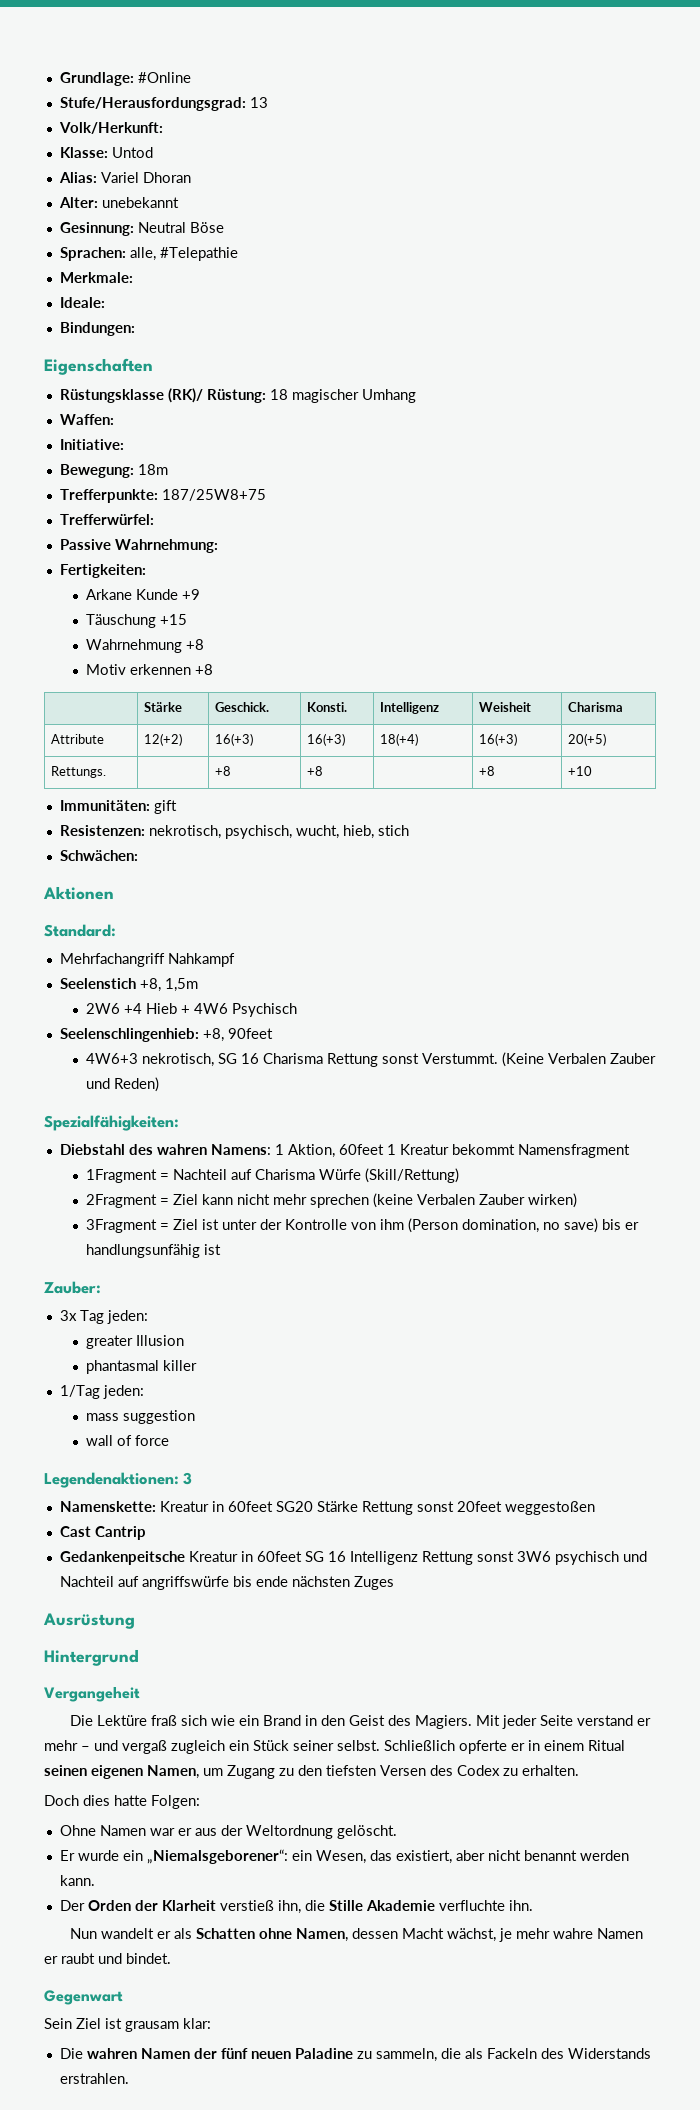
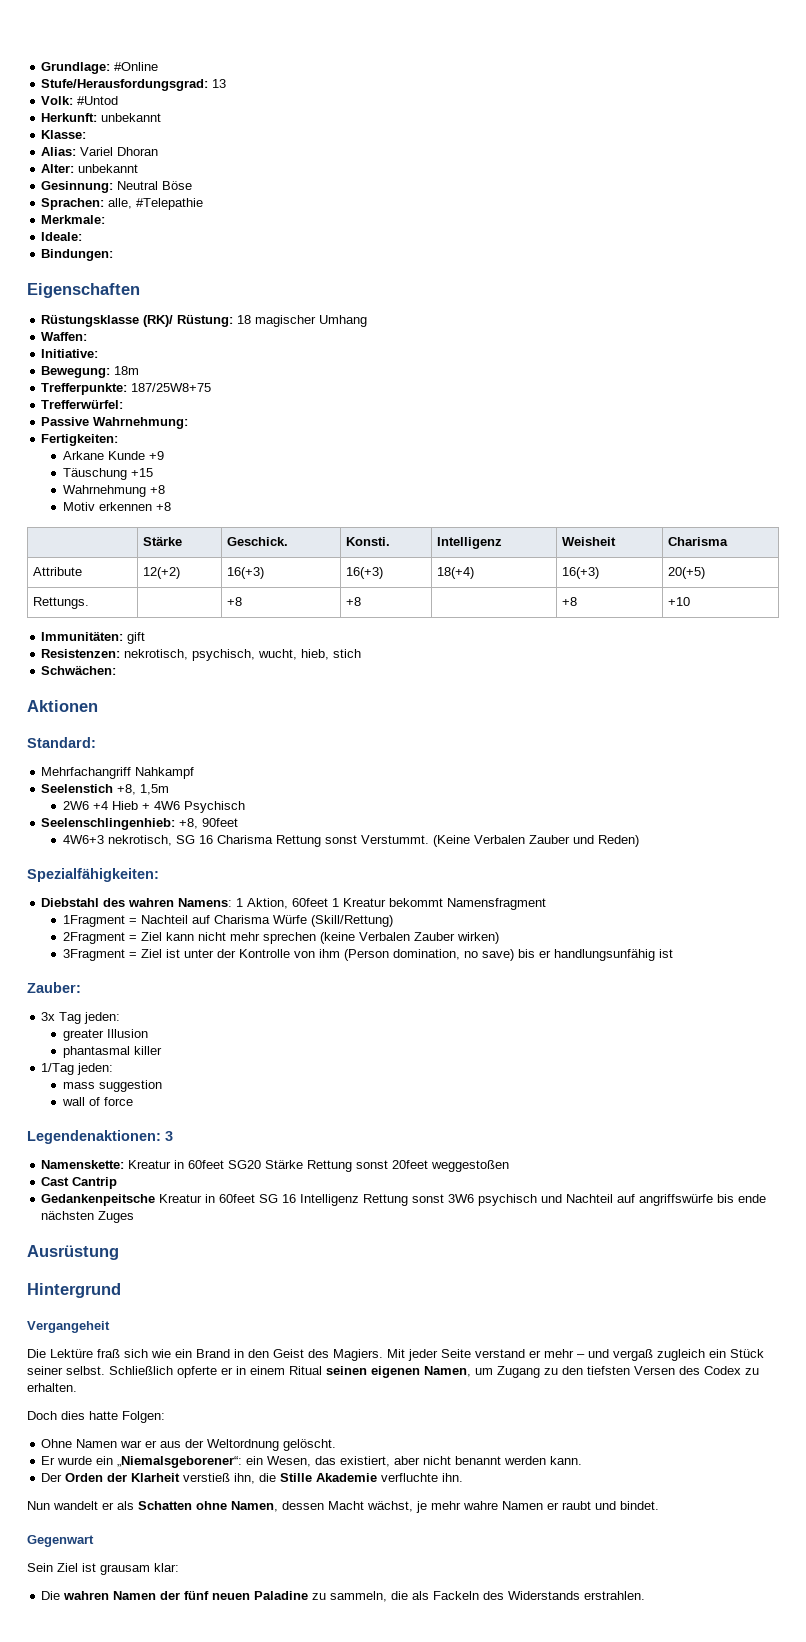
- Volk/Herkunft:
+ Volk: #Untod
+ Herkunft: unbekannt
- Klasse: Untod
+ Klasse:
- Alter: unebekannt
+ Alter: unbekannt

